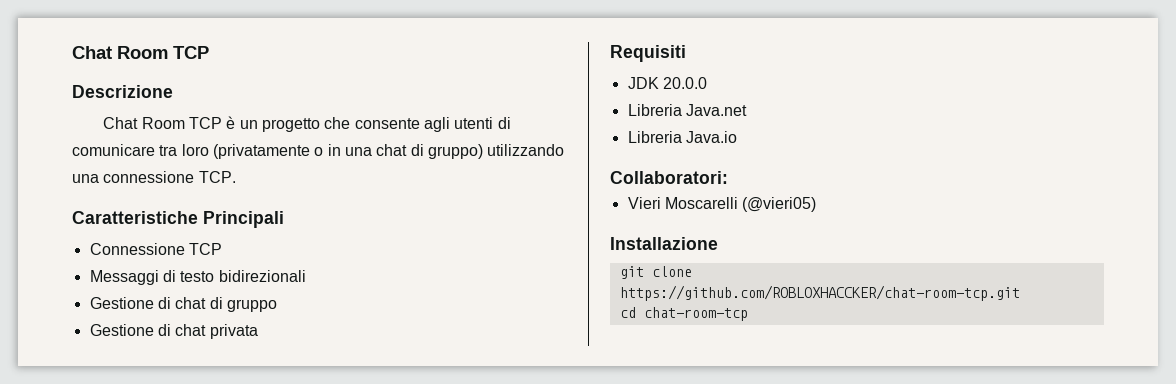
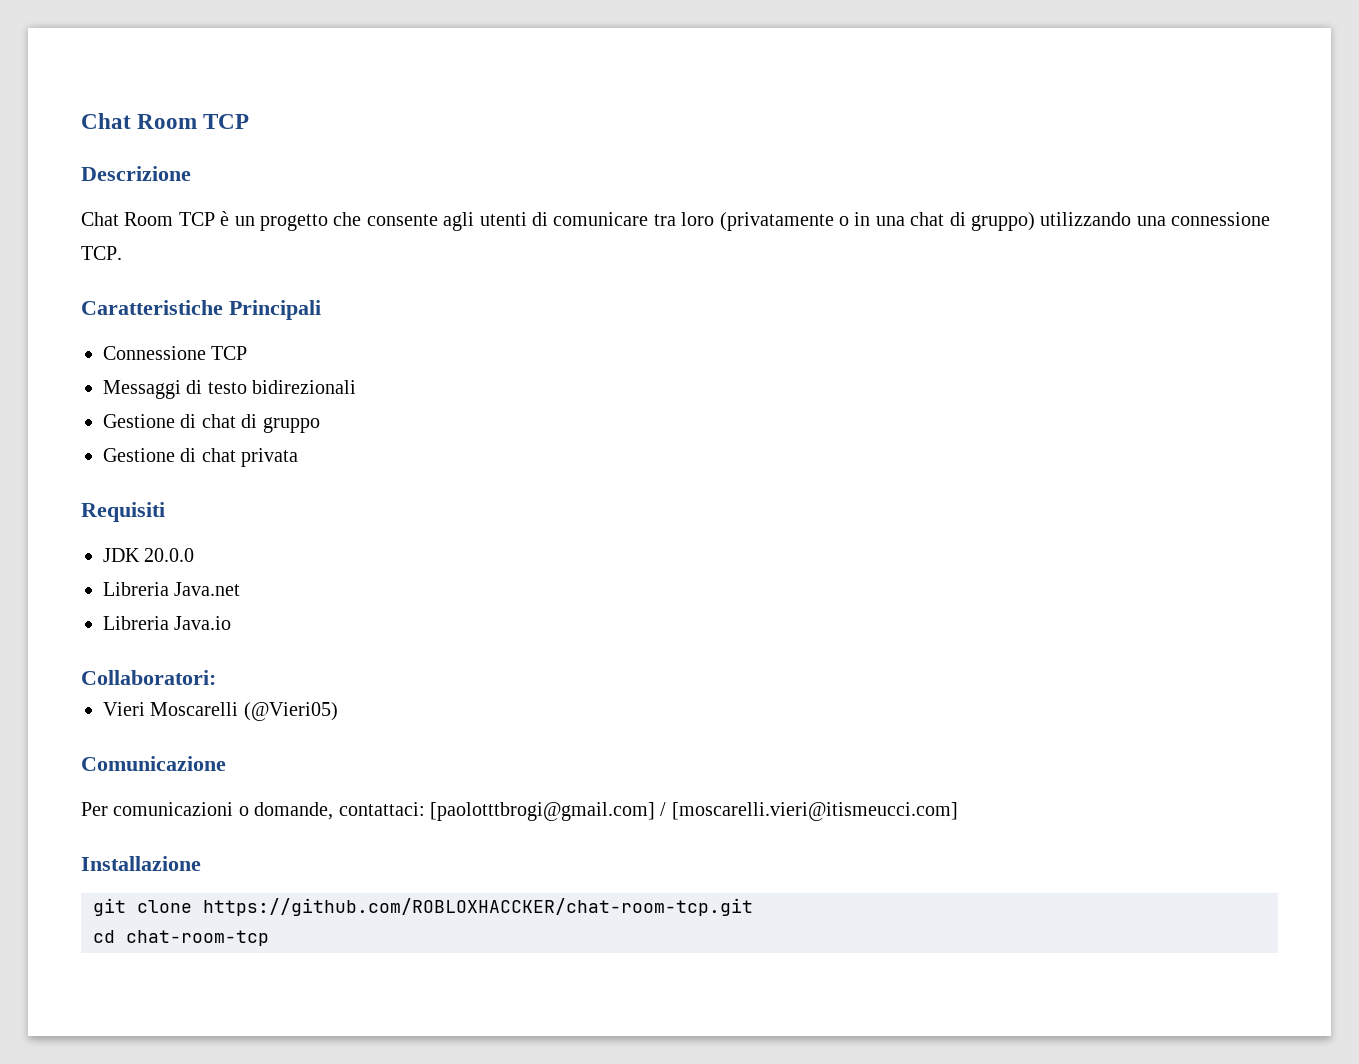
- Vieri Moscarelli (@vieri05)
+ Vieri Moscarelli (@Vieri05)
+ Comunicazione
+ Per comunicazioni o domande, contattaci: [paolotttbrogi@gmail.com] / [moscarelli.vieri@itismeucci.com]

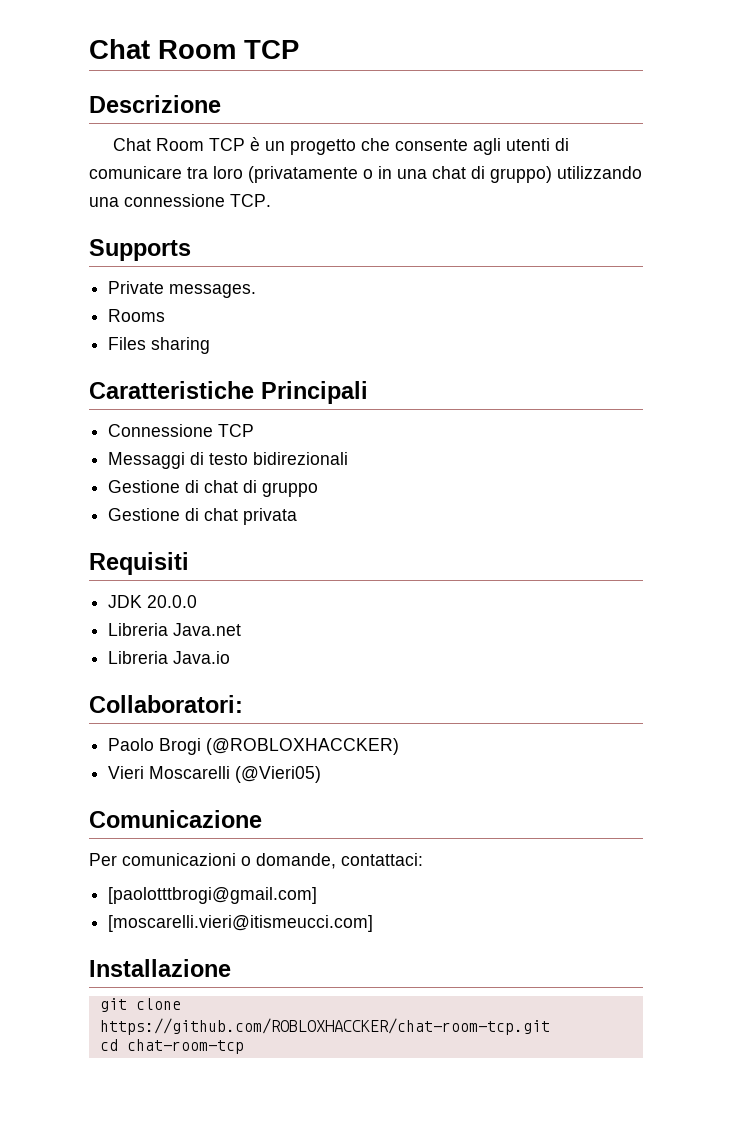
+ Supports
+ Private messages.
+ Rooms
+ Files sharing
+ Paolo Brogi (@ROBLOXHACCKER)
- Per comunicazioni o domande, contattaci: [paolotttbrogi@gmail.com] / [moscarelli.vieri@itismeucci.com]
+ Per comunicazioni o domande, contattaci:
+ [paolotttbrogi@gmail.com]
+ [moscarelli.vieri@itismeucci.com]

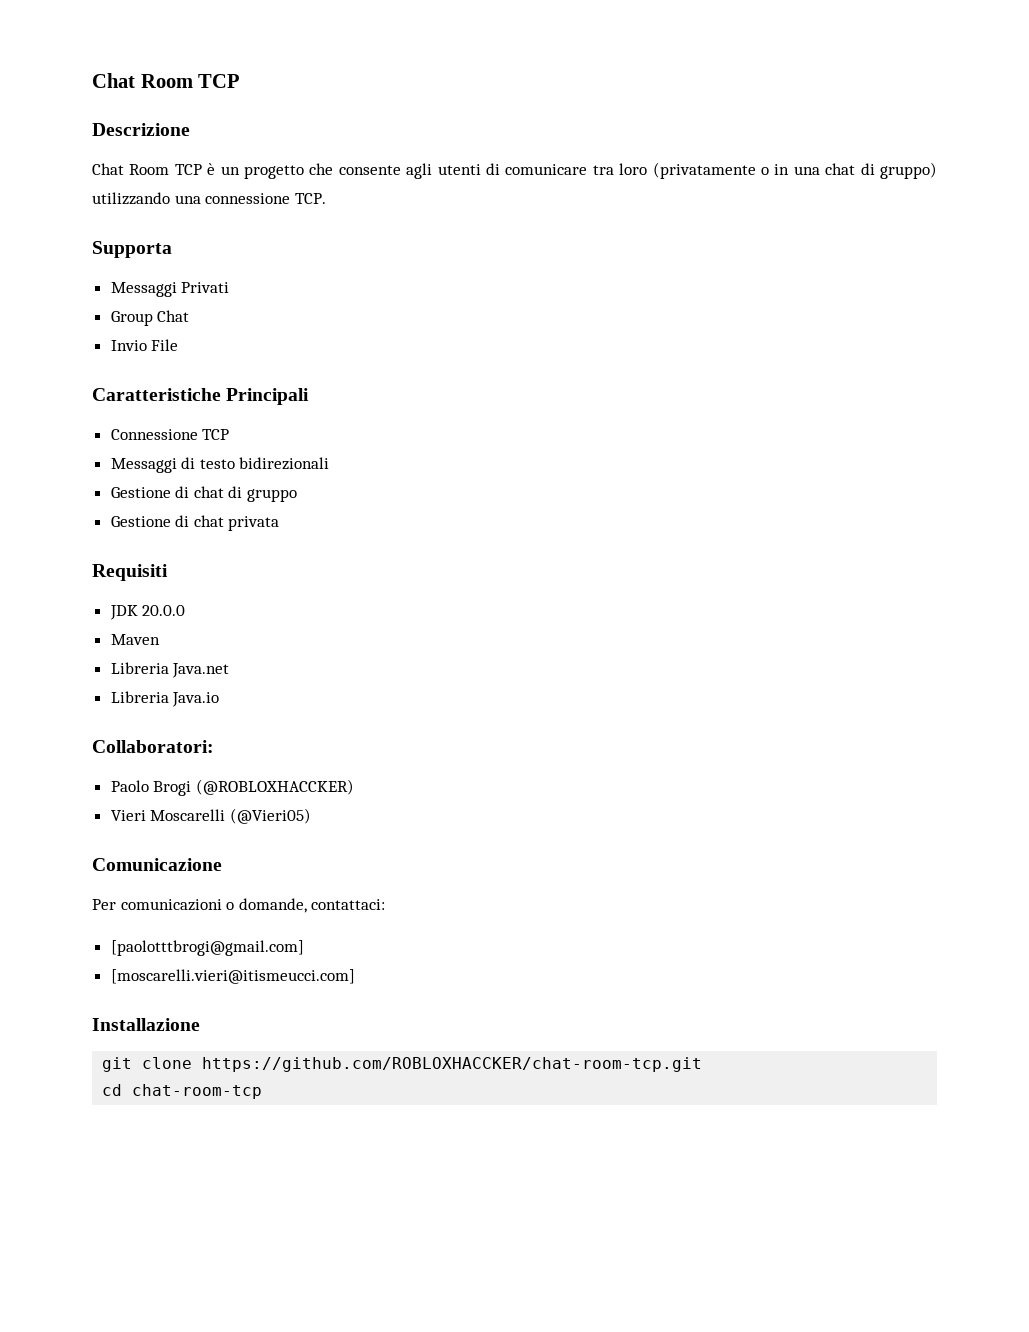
- Supports
- Private messages.
- Rooms
- Files sharing
+ Supporta
+ Messaggi Privati
+ Group Chat
+ Invio File
+ Maven

